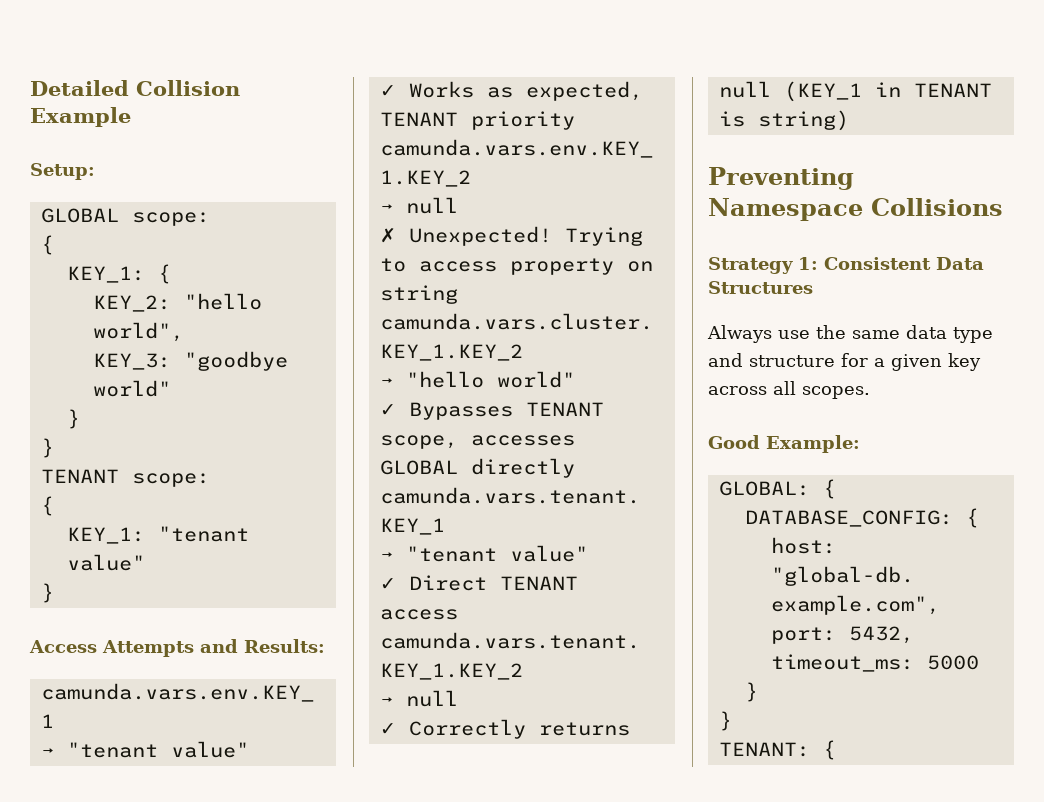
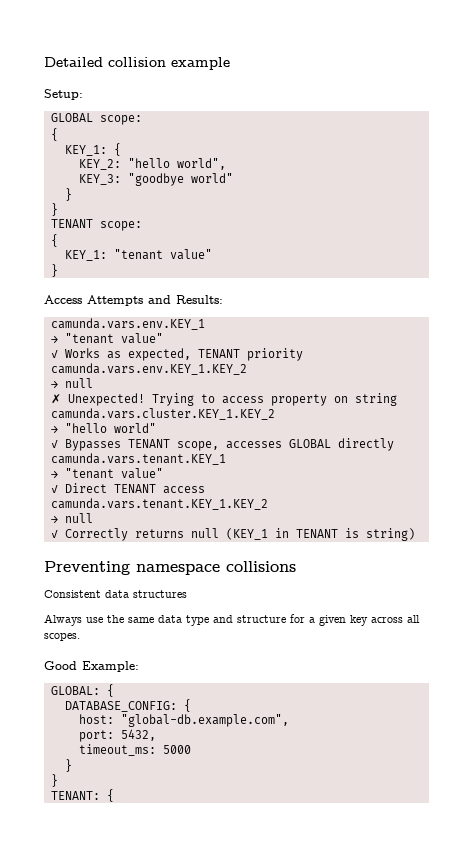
- Detailed Collision Example
+ Detailed collision example
- Preventing Namespace Collisions
- Strategy 1: Consistent Data Structures
+ Preventing namespace collisions
+ Consistent data structures

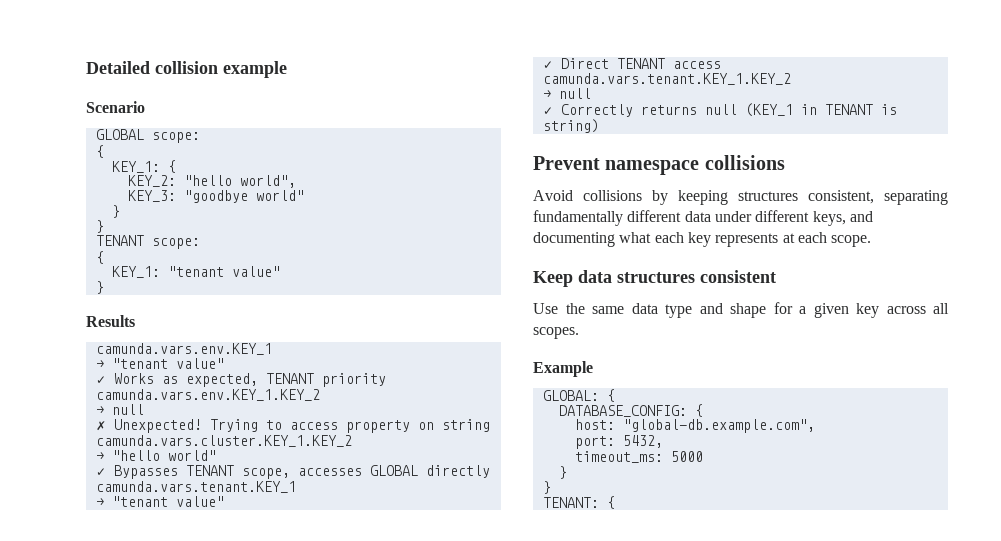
- Setup:
+ Scenario
- Access Attempts and Results:
+ Results
- Preventing namespace collisions
+ Prevent namespace collisions
- Consistent data structures
- Always use the same data type and structure for a given key across all scopes.
+ Avoid collisions by keeping structures consistent, separating fundamentally different data under different keys, and documenting what each key represents at each scope.
+ Keep data structures consistent
+ Use the same data type and shape for a given key across all scopes.
- Good Example:
+ Example

